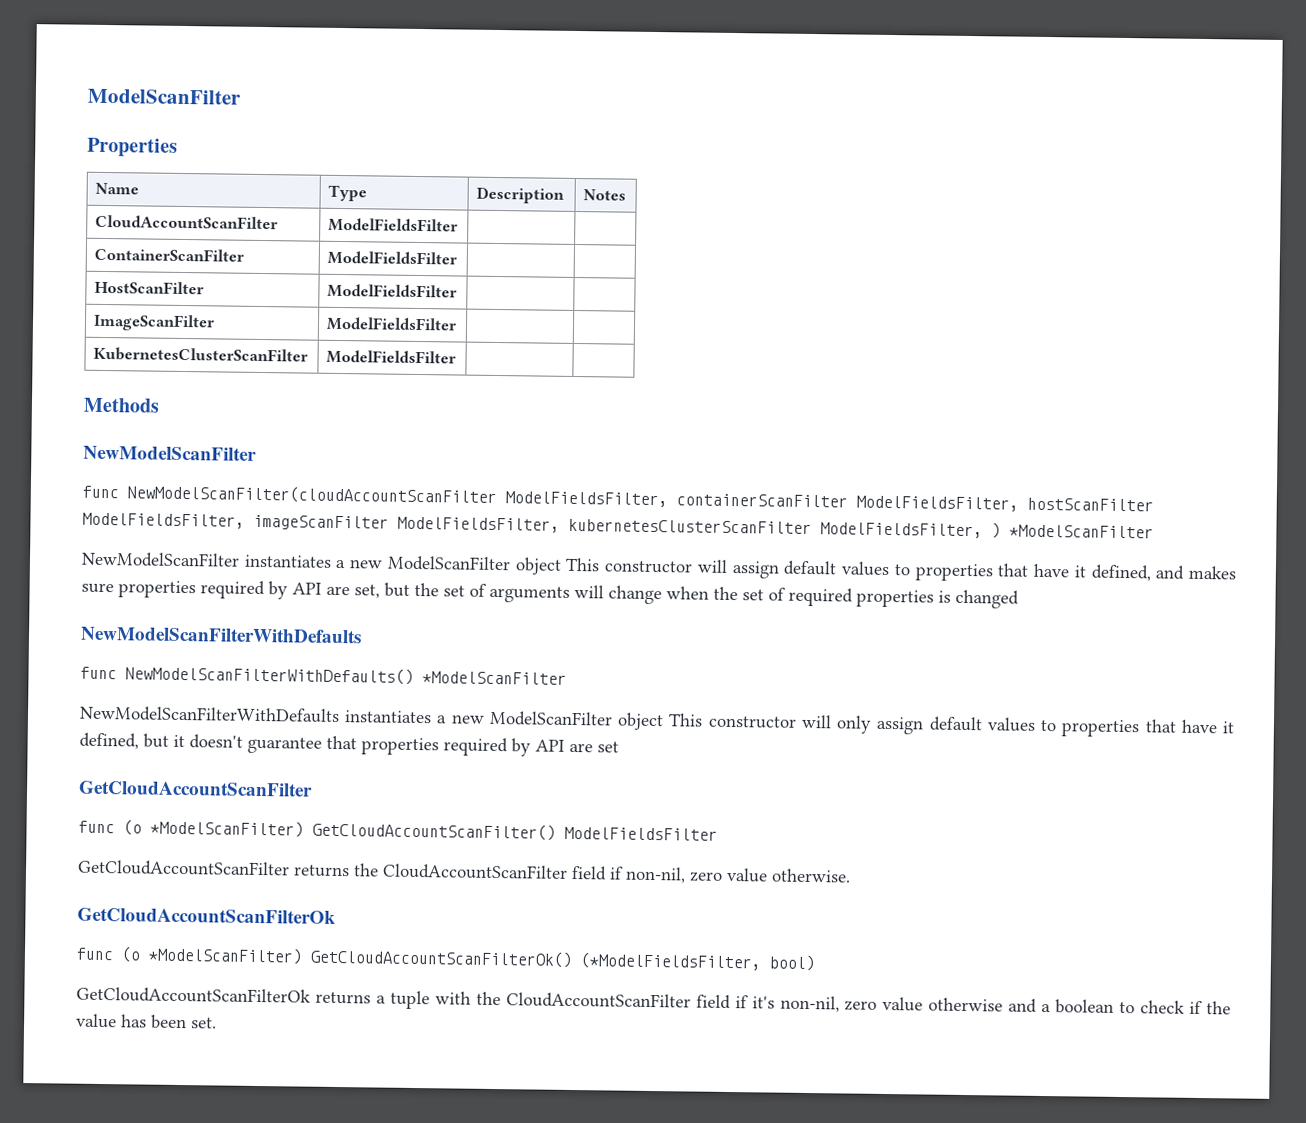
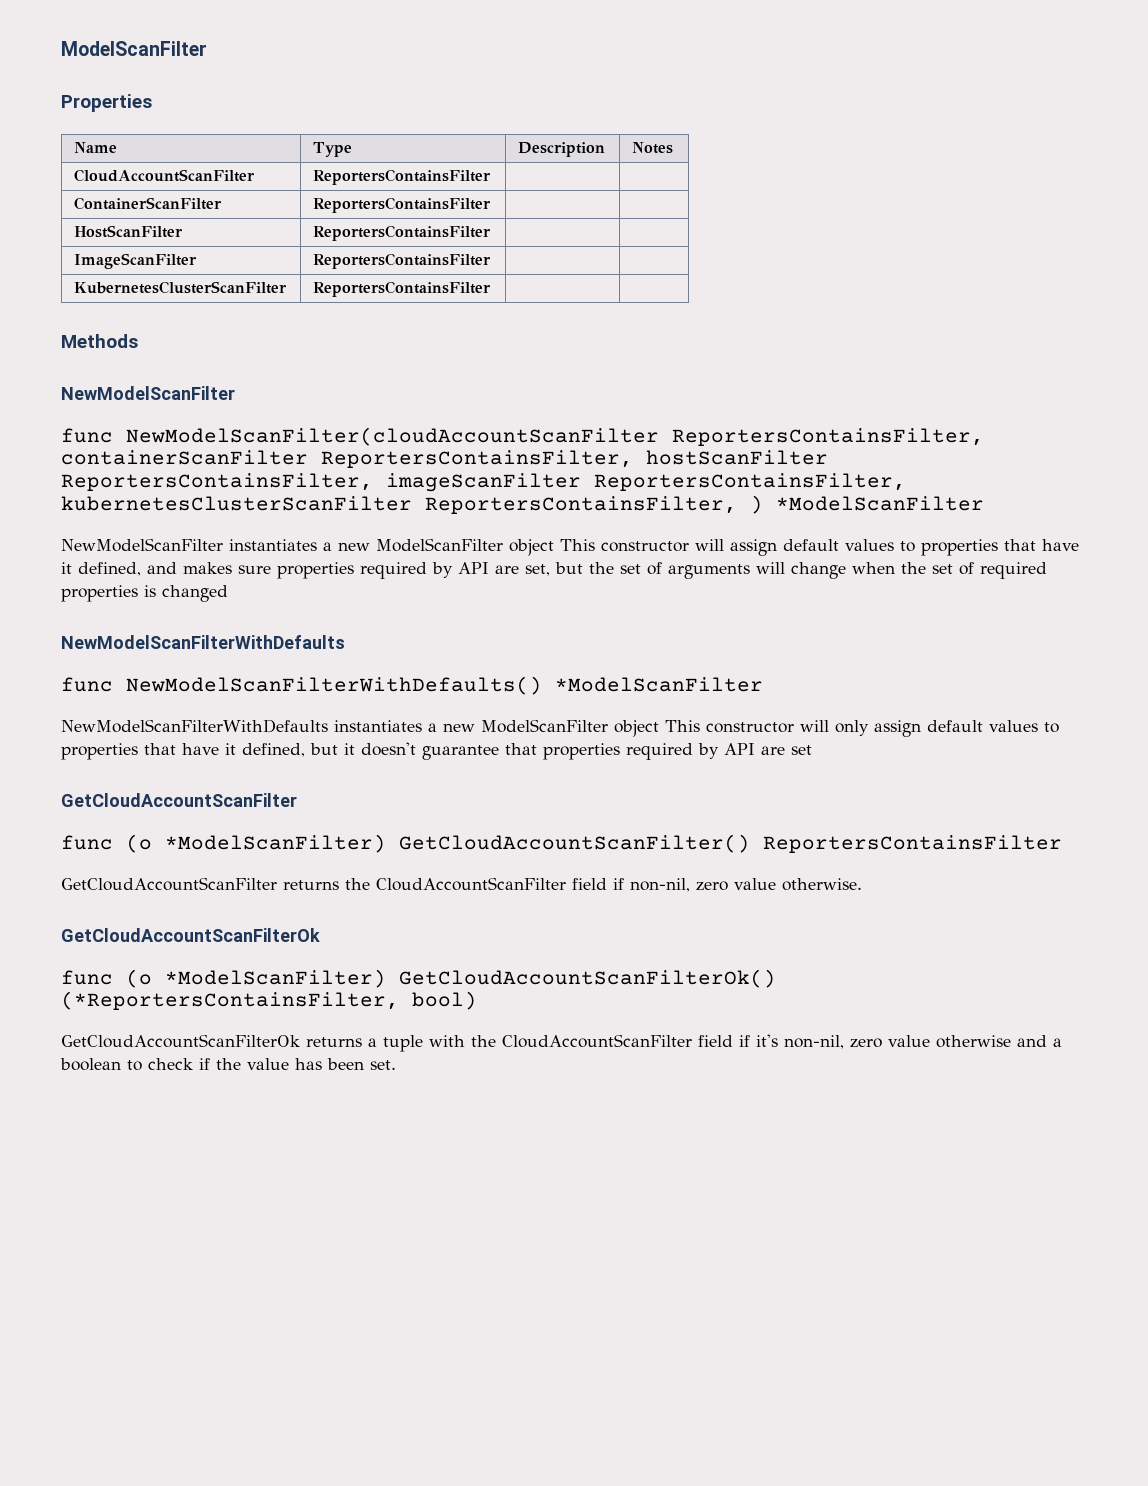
- CloudAccountScanFilter | ModelFieldsFilter | |
+ CloudAccountScanFilter | ReportersContainsFilter | |
- ContainerScanFilter | ModelFieldsFilter | |
+ ContainerScanFilter | ReportersContainsFilter | |
- HostScanFilter | ModelFieldsFilter | |
+ HostScanFilter | ReportersContainsFilter | |
- ImageScanFilter | ModelFieldsFilter | |
+ ImageScanFilter | ReportersContainsFilter | |
- KubernetesClusterScanFilter | ModelFieldsFilter | |
+ KubernetesClusterScanFilter | ReportersContainsFilter | |
- func NewModelScanFilter(cloudAccountScanFilter ModelFieldsFilter, containerScanFilter ModelFieldsFilter, hostScanFilter ModelFieldsFilter, imageScanFilter ModelFieldsFilter, kubernetesClusterScanFilter ModelFieldsFilter, ) *ModelScanFilter
+ func NewModelScanFilter(cloudAccountScanFilter ReportersContainsFilter, containerScanFilter ReportersContainsFilter, hostScanFilter ReportersContainsFilter, imageScanFilter ReportersContainsFilter, kubernetesClusterScanFilter ReportersContainsFilter, ) *ModelScanFilter
- func (o *ModelScanFilter) GetCloudAccountScanFilter() ModelFieldsFilter
+ func (o *ModelScanFilter) GetCloudAccountScanFilter() ReportersContainsFilter
- func (o *ModelScanFilter) GetCloudAccountScanFilterOk() (*ModelFieldsFilter, bool)
+ func (o *ModelScanFilter) GetCloudAccountScanFilterOk() (*ReportersContainsFilter, bool)

